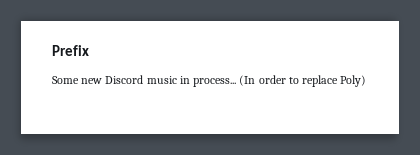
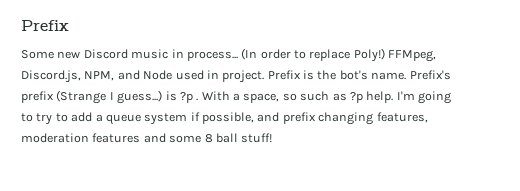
- (In order to replace Poly)
+ (In order to replace Poly!) FFMpeg, Discord.js, NPM, and Node used in project. Prefix is the bot's name. Prefix's prefix (Strange I guess...) is ?p . With a space, so such as ?p help. I'm going to try to add a queue system if possible, and prefix changing features, moderation features and some 8 ball stuff!

